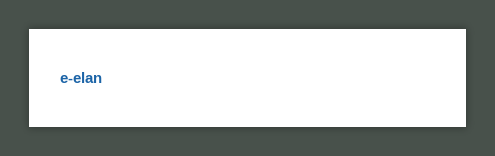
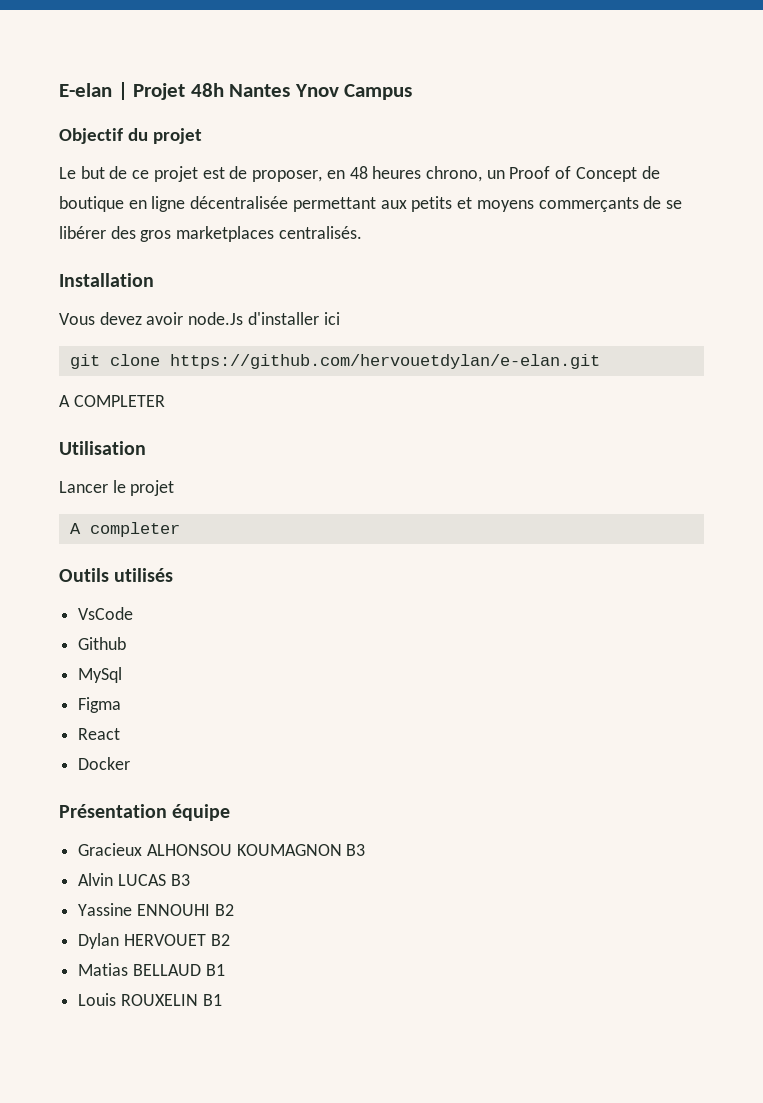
- e-elan
+ E-elan | Projet 48h Nantes Ynov Campus
+ Objectif du projet
+ Le but de ce projet est de proposer, en 48 heures chrono, un Proof of Concept de boutique en ligne décentralisée permettant aux petits et moyens commerçants de se libérer des gros marketplaces centralisés.
+ Installation
+ Vous devez avoir node.Js d'installer ici
+ git clone https://github.com/hervouetdylan/e-elan.git
+ A COMPLETER
+ Utilisation
+ Lancer le projet
+ A completer
+ Outils utilisés
+ VsCode
+ Github
+ MySql
+ Figma
+ React
+ Docker
+ Présentation équipe
+ Gracieux ALHONSOU KOUMAGNON B3
+ Alvin LUCAS B3
+ Yassine ENNOUHI B2
+ Dylan HERVOUET B2
+ Matias BELLAUD B1
+ Louis ROUXELIN B1

